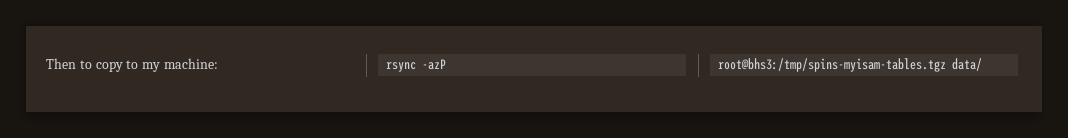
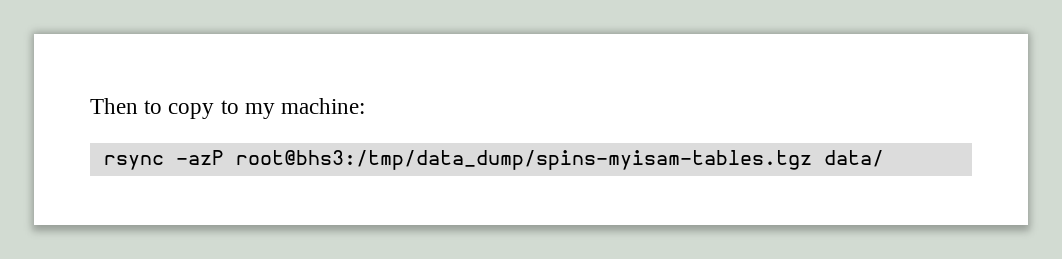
- rsync -azP root@bhs3:/tmp/spins-myisam-tables.tgz data/
+ rsync -azP root@bhs3:/tmp/data_dump/spins-myisam-tables.tgz data/

